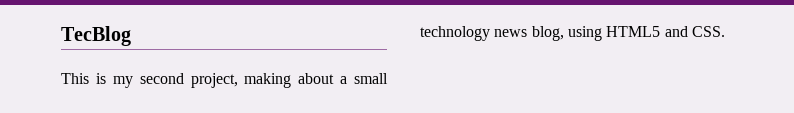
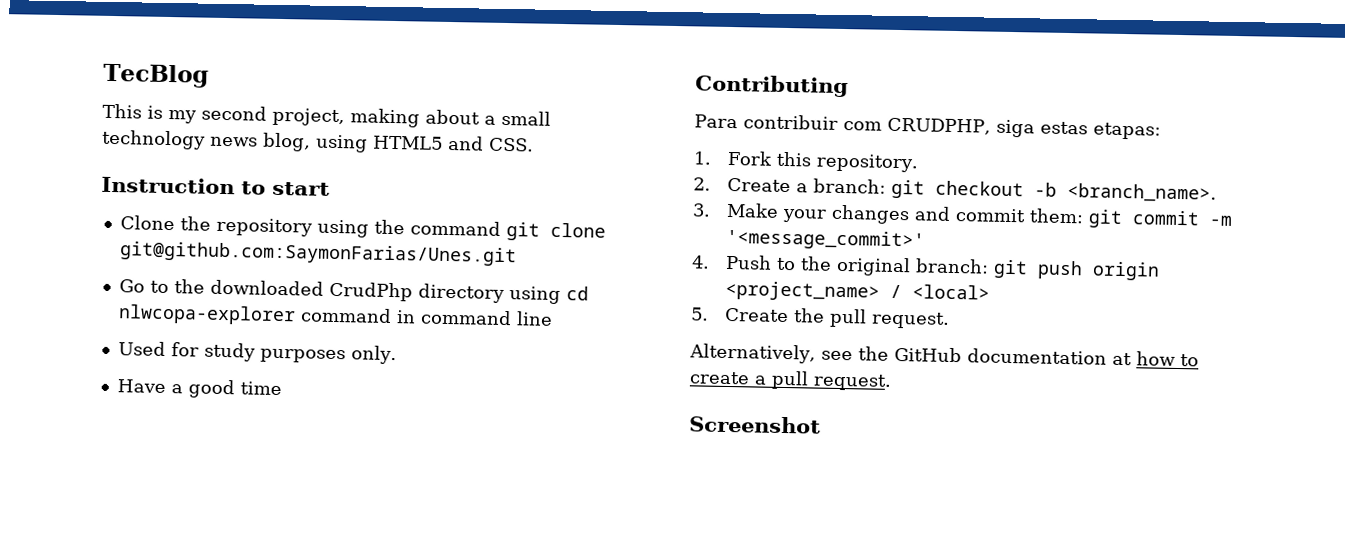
+ Instruction to start
+ Clone the repository using the command git clone git@github.com:SaymonFarias/Unes.git
+ Go to the downloaded CrudPhp directory using cd nlwcopa-explorer command in command line
+ Used for study purposes only.
+ Have a good time
+ Contributing
+ Para contribuir com CRUDPHP, siga estas etapas:
+ 1. Fork this repository.
+ 2. Create a branch: git checkout -b <branch_name>.
+ 3. Make your changes and commit them: git commit -m '<message_commit>'
+ 4. Push to the original branch: git push origin <project_name> / <local>
+ 5. Create the pull request.
+ Alternatively, see the GitHub documentation at how to create a pull request.
+ Screenshot

